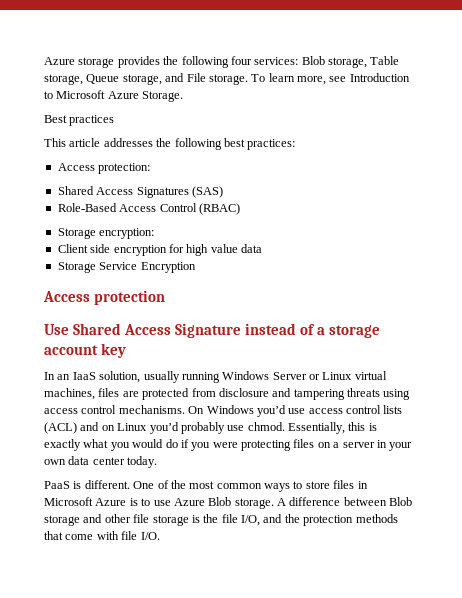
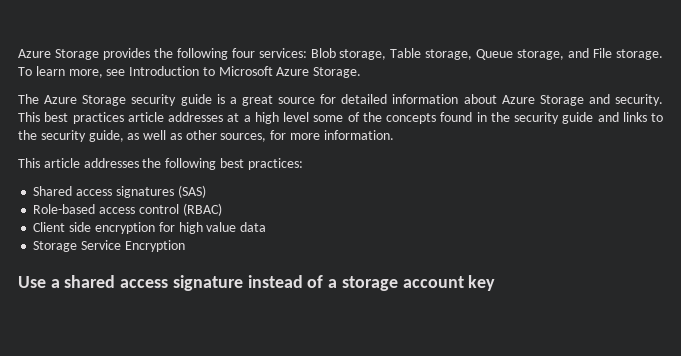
- Azure storage provides the following four services: Blob storage, Table storage, Queue storage, and File storage.
+ Azure Storage provides the following four services: Blob storage, Table storage, Queue storage, and File storage.
- Best practices
+ The Azure Storage security guide is a great source for detailed information about Azure Storage and security. This best practices article addresses at a high level some of the concepts found in the security guide and links to the security guide, as well as other sources, for more information.
- Access protection:
- Shared Access Signatures (SAS)
+ Shared access signatures (SAS)
- Role-Based Access Control (RBAC)
+ Role-based access control (RBAC)
- Storage encryption:
- Access protection
- Use Shared Access Signature instead of a storage account key
+ Use a shared access signature instead of a storage account key
- In an IaaS solution, usually running Windows Server or Linux virtual machines, files are protected from disclosure and tampering threats using access control mechanisms. On Windows you’d use access control lists (ACL) and on Linux you’d probably use chmod. Essentially, this is exactly what you would do if you were protecting files on a server in your own data center today.
- PaaS is different. One of the most common ways to store files in Microsoft Azure is to use Azure Blob storage. A difference between Blob storage and other file storage is the file I/O, and the protection methods that come with file I/O.

